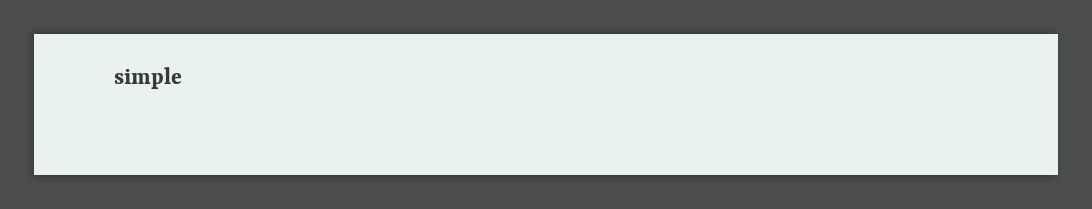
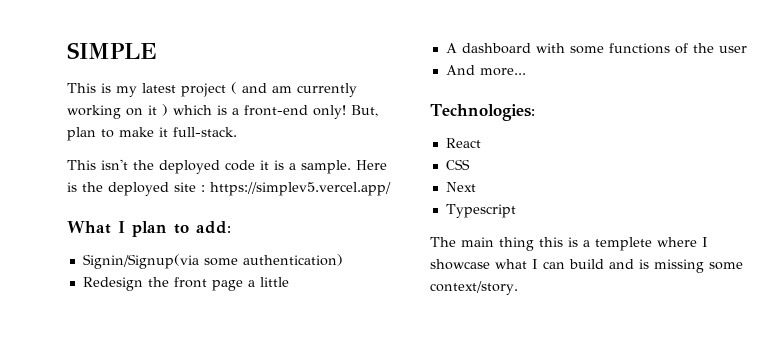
- simple
+ SIMPLE
+ This is my latest project ( and am currently working on it ) which is a front-end only! But, plan to make it full-stack.
+ This isn't the deployed code it is a sample. Here is the deployed site : https://simplev5.vercel.app/
+ What I plan to add:
+ Signin/Signup(via some authentication)
+ Redesign the front page a little
+ A dashboard with some functions of the user
+ And more...
+ Technologies:
+ React
+ CSS
+ Next
+ Typescript
+ The main thing this is a templete where I showcase what I can build and is missing some context/story.

